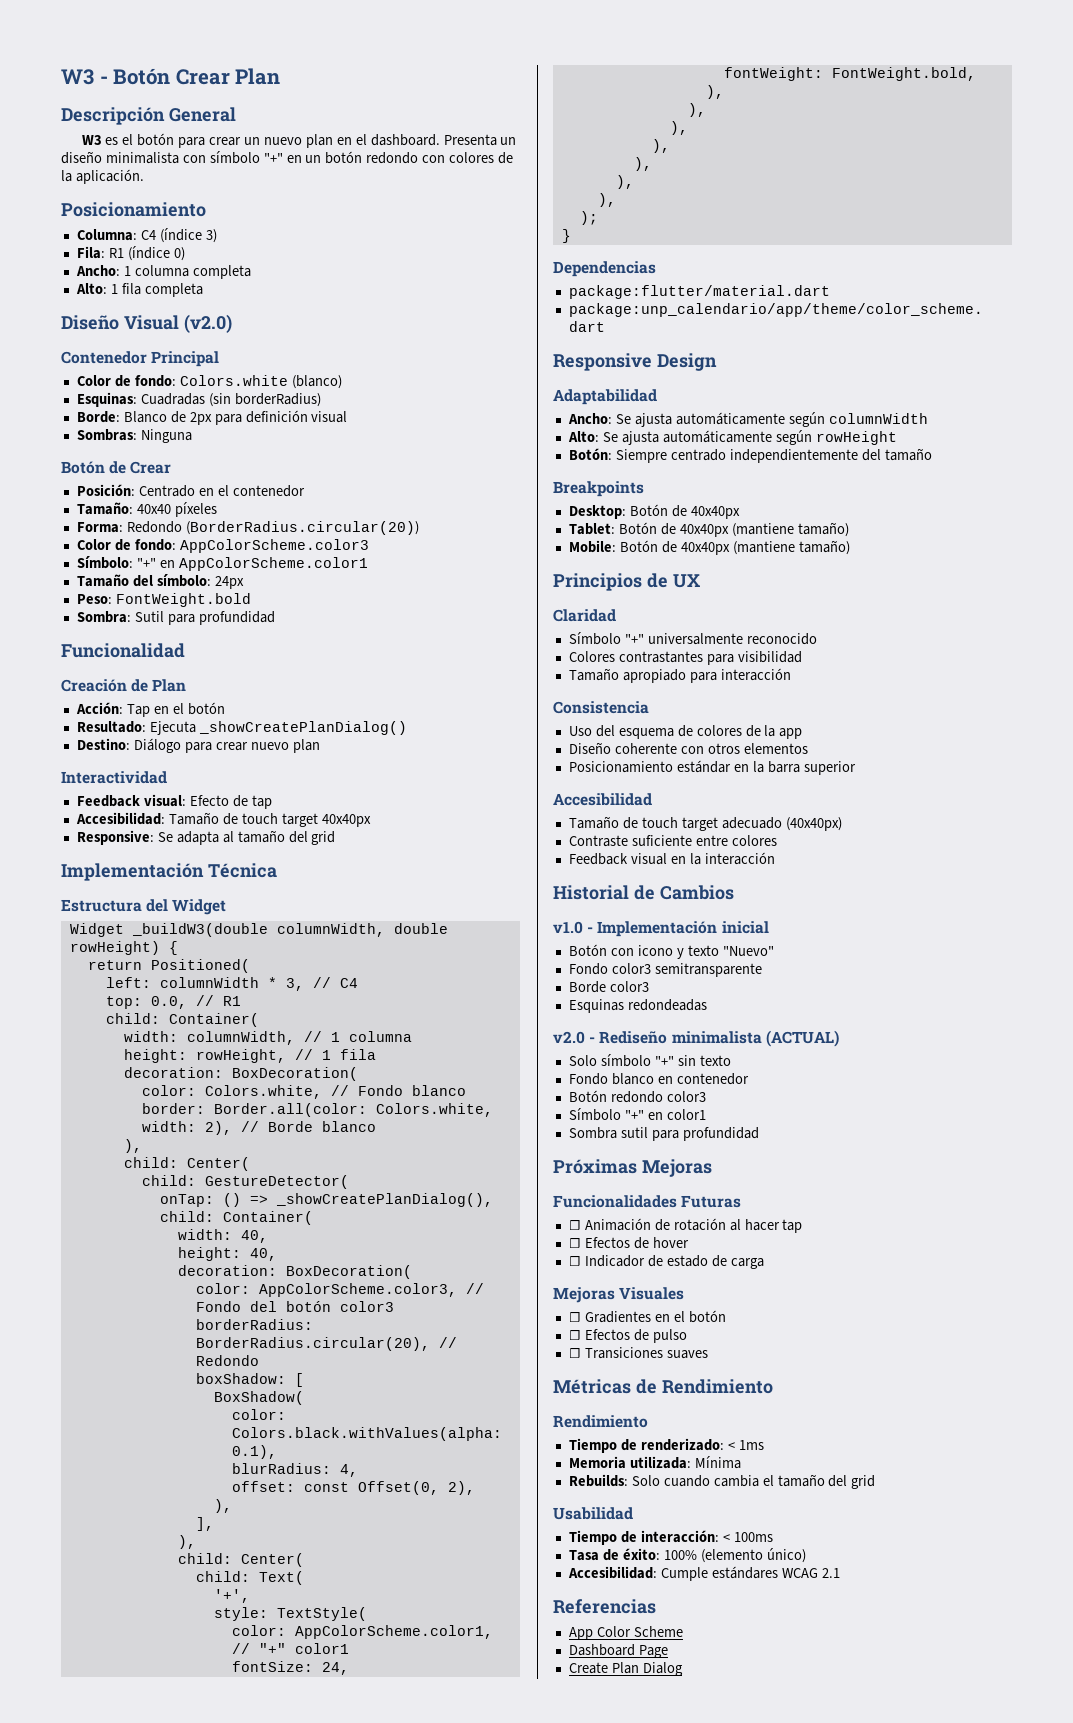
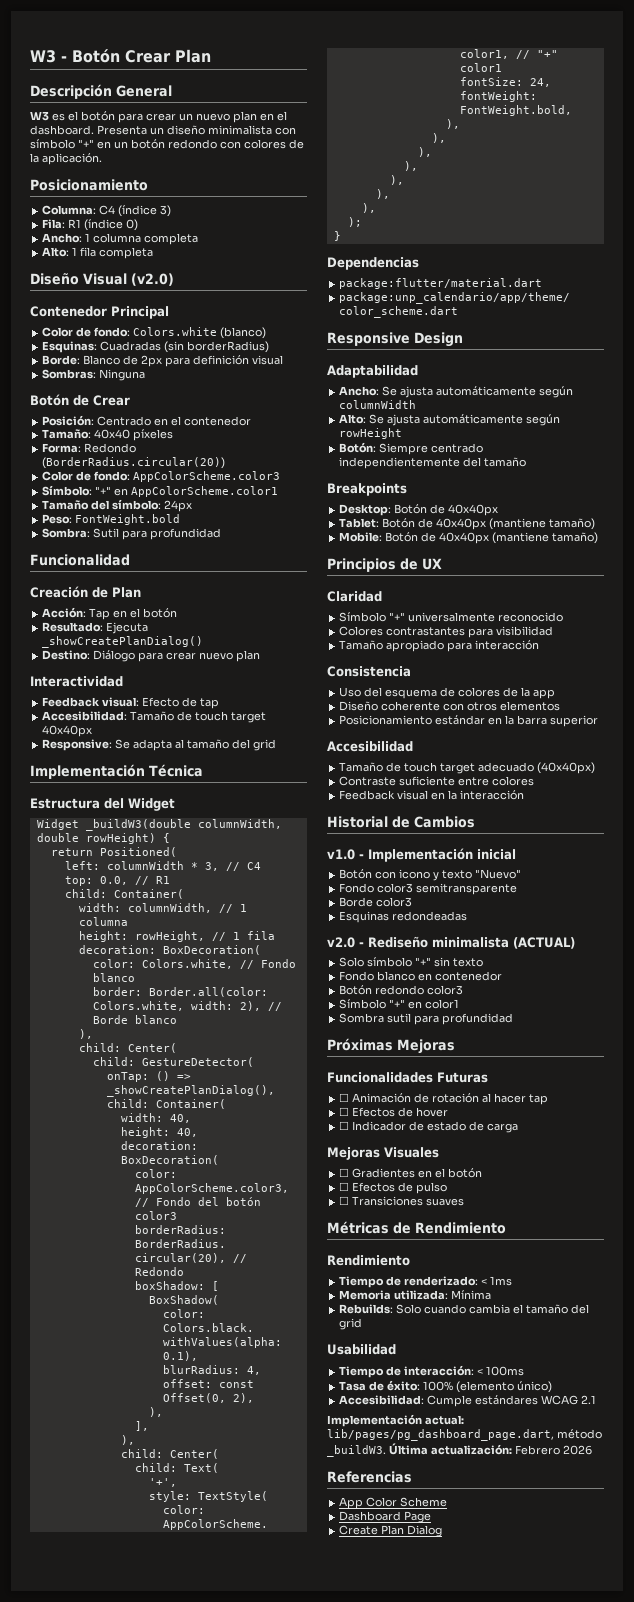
+ Implementación actual: lib/pages/pg_dashboard_page.dart, método _buildW3. Última actualización: Febrero 2026

